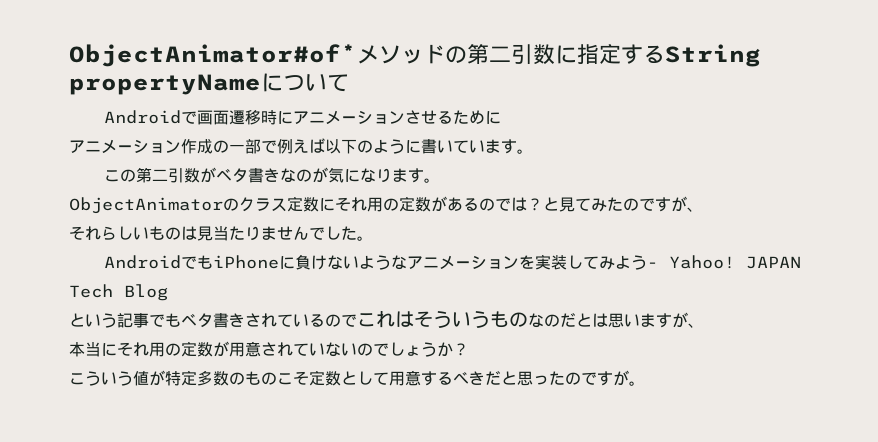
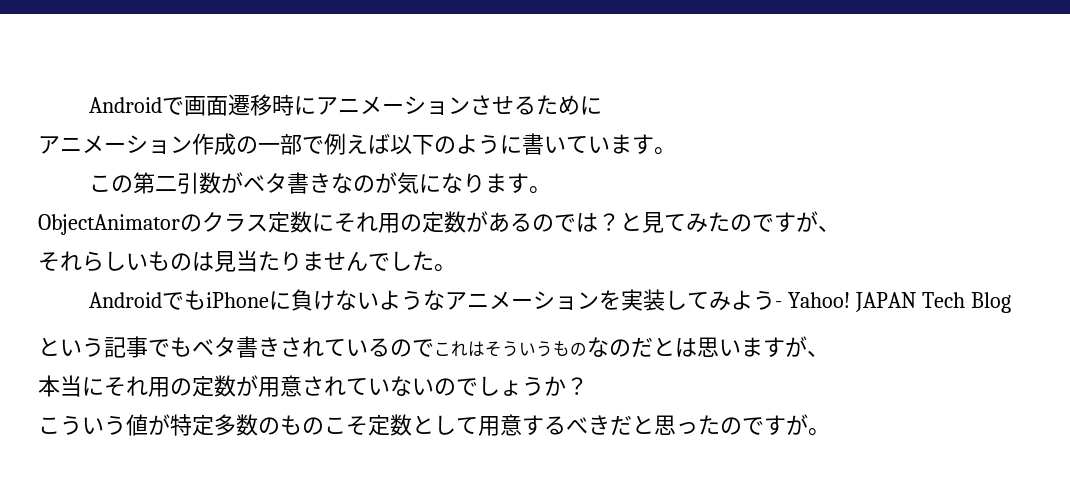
- ObjectAnimator#of*メソッドの第二引数に指定するString propertyNameについて

